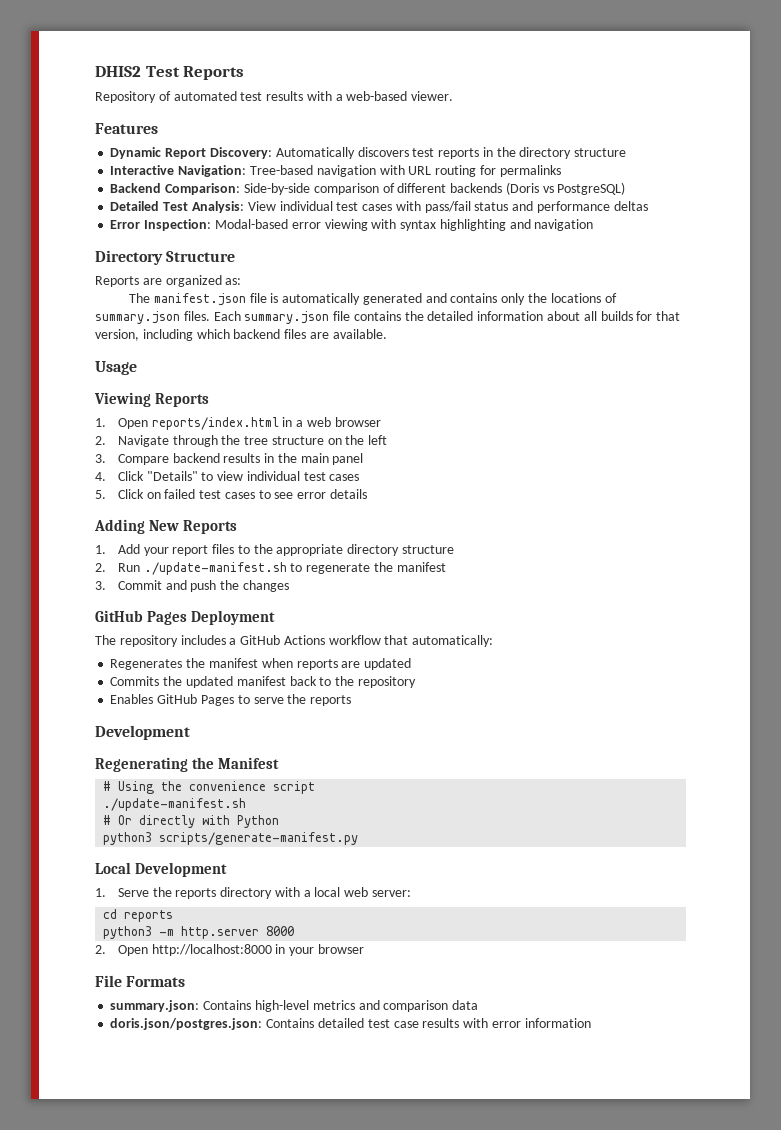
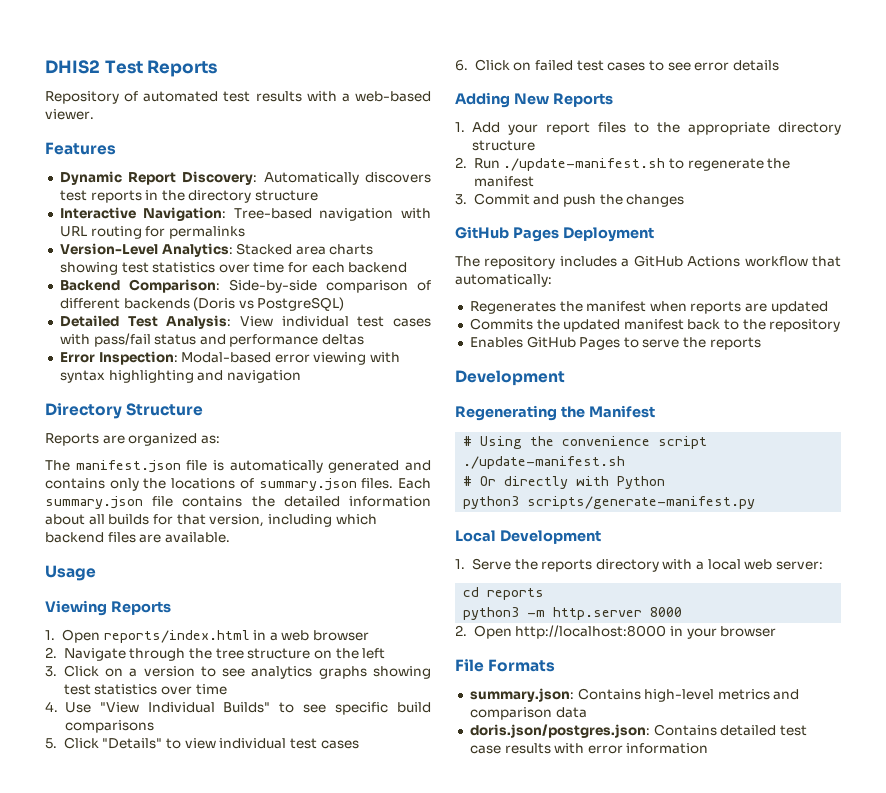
+ Version-Level Analytics: Stacked area charts showing test statistics over time for each backend
- 3. Compare backend results in the main panel
- 4. Click "Details" to view individual test cases
+ 3. Click on a version to see analytics graphs showing test statistics over time
+ 4. Use "View Individual Builds" to see specific build comparisons
+ 5. Click "Details" to view individual test cases
- 5. Click on failed test cases to see error details
+ 6. Click on failed test cases to see error details

